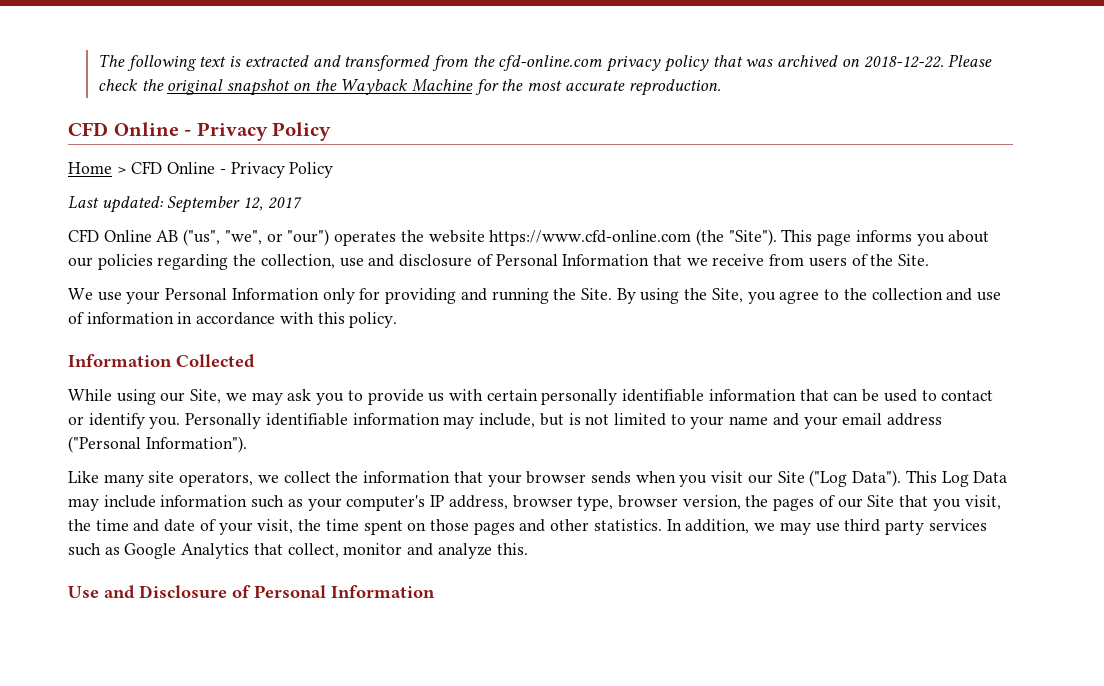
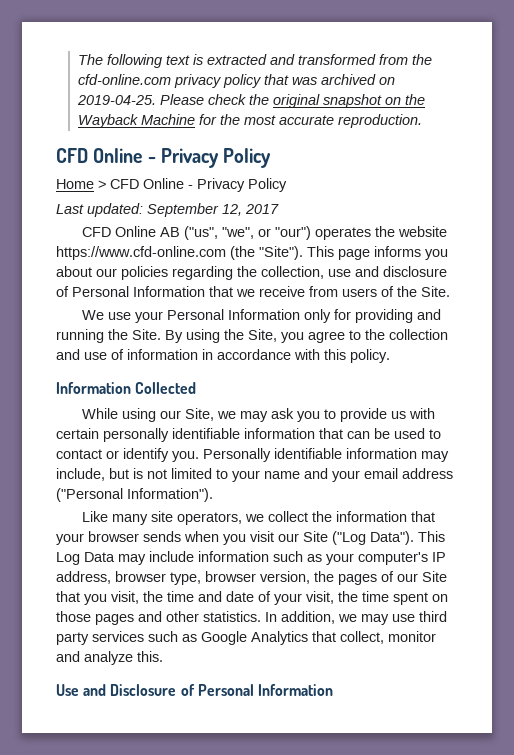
- The following text is extracted and transformed from the cfd-online.com privacy policy that was archived on 2018-12-22.
+ The following text is extracted and transformed from the cfd-online.com privacy policy that was archived on 2019-04-25.

